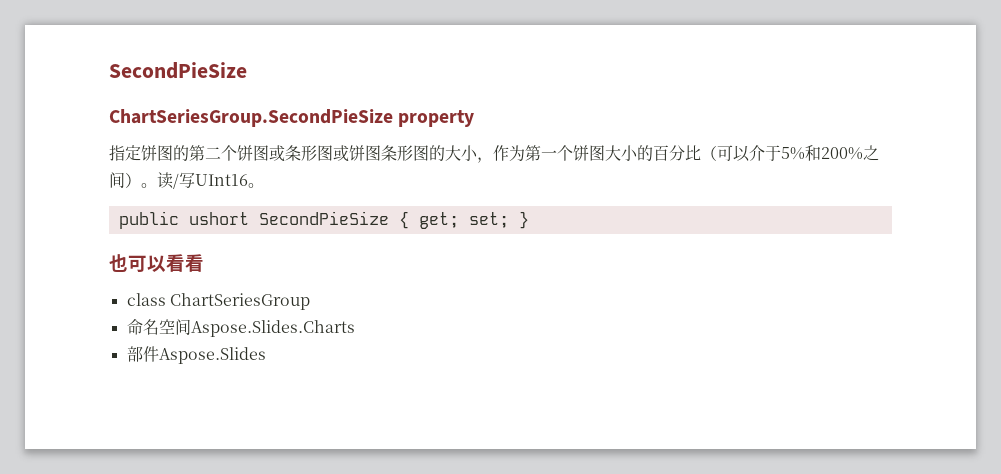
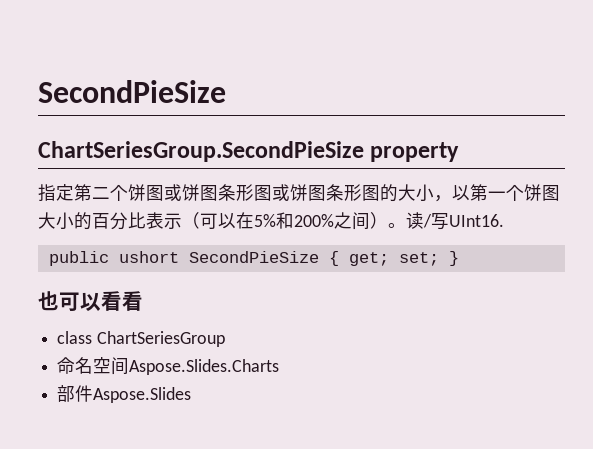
- 指定饼图的第二个饼图或条形图或饼图条形图的大小，作为第一个饼图大小的百分比（可以介于5%和200%之间）。
+ 指定第二个饼图或饼图条形图或饼图条形图的大小，以第一个饼图大小的百分比表示（可以在5%和200%之间）。
- 读/写UInt16。
+ 读/写UInt16.

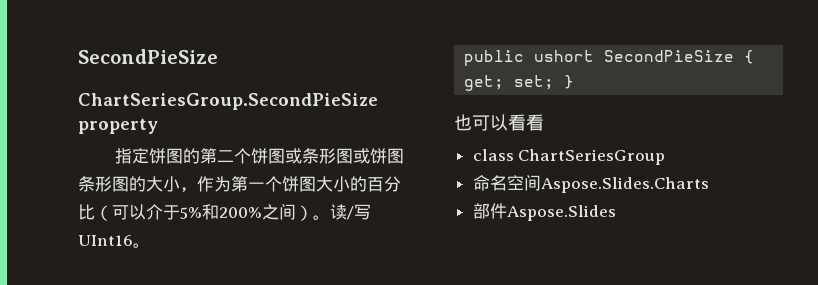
- 指定第二个饼图或饼图条形图或饼图条形图的大小，以第一个饼图大小的百分比表示（可以在5%和200%之间）。
+ 指定饼图的第二个饼图或条形图或饼图条形图的大小，作为第一个饼图大小的百分比（可以介于5%和200%之间）。
- 读/写UInt16.
+ 读/写UInt16。

